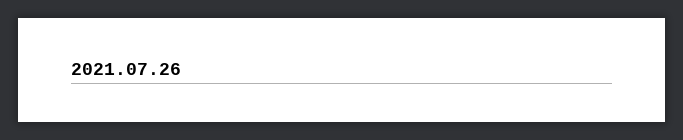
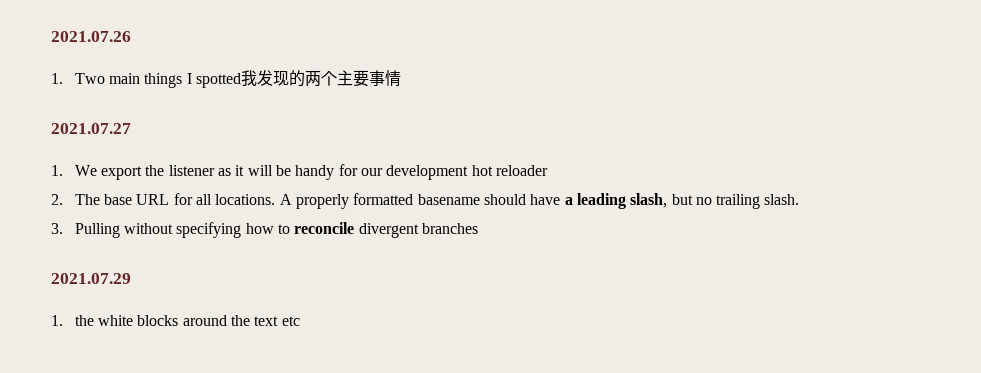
+ 1. Two main things I spotted我发现的两个主要事情
+ 2021.07.27
+ 1. We export the listener as it will be handy for our development hot reloader
+ 2. The base URL for all locations. A properly formatted basename should have a leading slash, but no trailing slash.
+ 3. Pulling without specifying how to reconcile divergent branches
+ 2021.07.29
+ 1. the white blocks around the text etc

